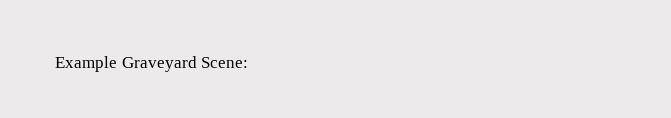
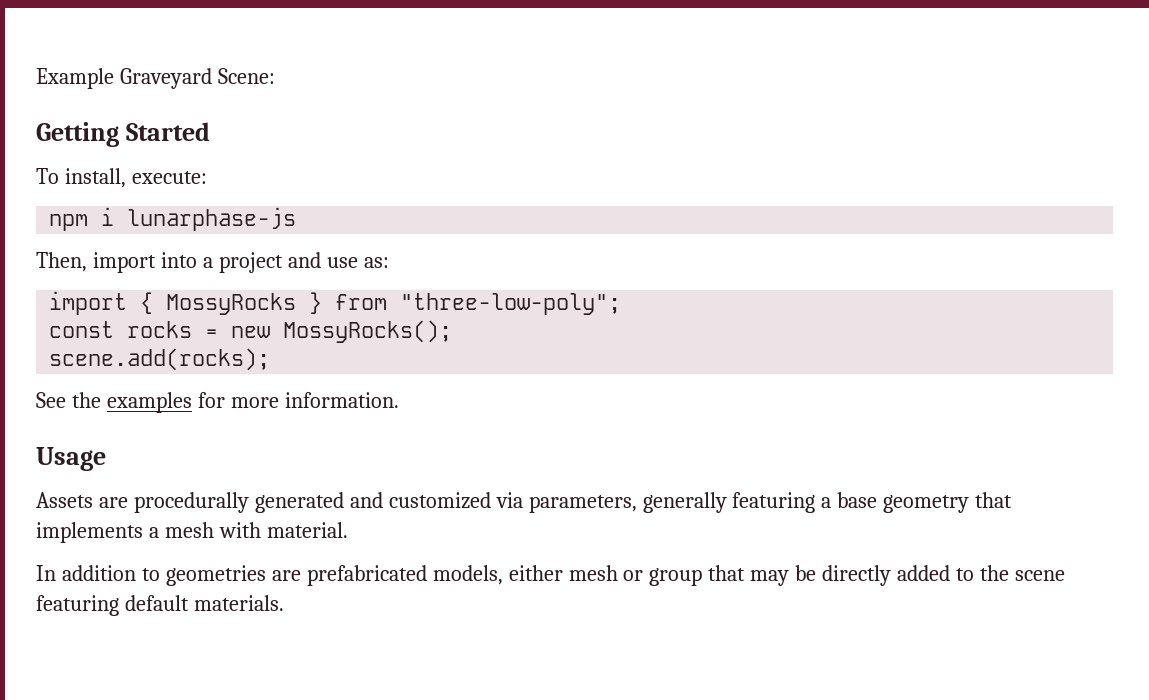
+ Getting Started
+ To install, execute:
+ npm i lunarphase-js
+ Then, import into a project and use as:
+ import { MossyRocks } from "three-low-poly";
+ const rocks = new MossyRocks();
+ scene.add(rocks);
+ See the examples for more information.
+ Usage
+ Assets are procedurally generated and customized via parameters, generally featuring a base geometry that implements a mesh with material.
+ In addition to geometries are prefabricated models, either mesh or group that may be directly added to the scene featuring default materials.

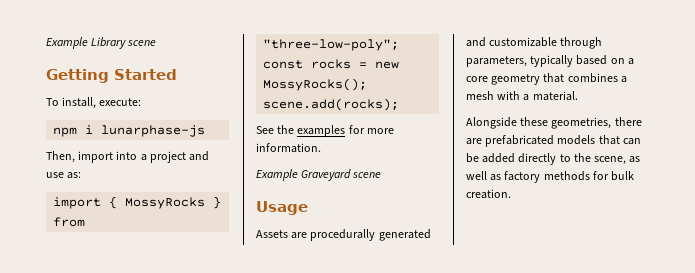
- Example Graveyard Scene:
+ Example Library scene
+ Example Graveyard scene
- Assets are procedurally generated and customized via parameters, generally featuring a base geometry that implements a mesh with material.
+ Assets are procedurally generated and customizable through parameters, typically based on a core geometry that combines a mesh with a material.
- In addition to geometries are prefabricated models, either mesh or group that may be directly added to the scene featuring default materials.
+ Alongside these geometries, there are prefabricated models that can be added directly to the scene, as well as factory methods for bulk creation.

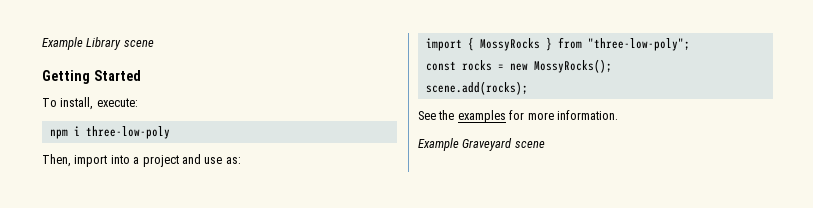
- npm i lunarphase-js
+ npm i three-low-poly
- Usage
- Assets are procedurally generated and customizable through parameters, typically based on a core geometry that combines a mesh with a material.
- Alongside these geometries, there are prefabricated models that can be added directly to the scene, as well as factory methods for bulk creation.

